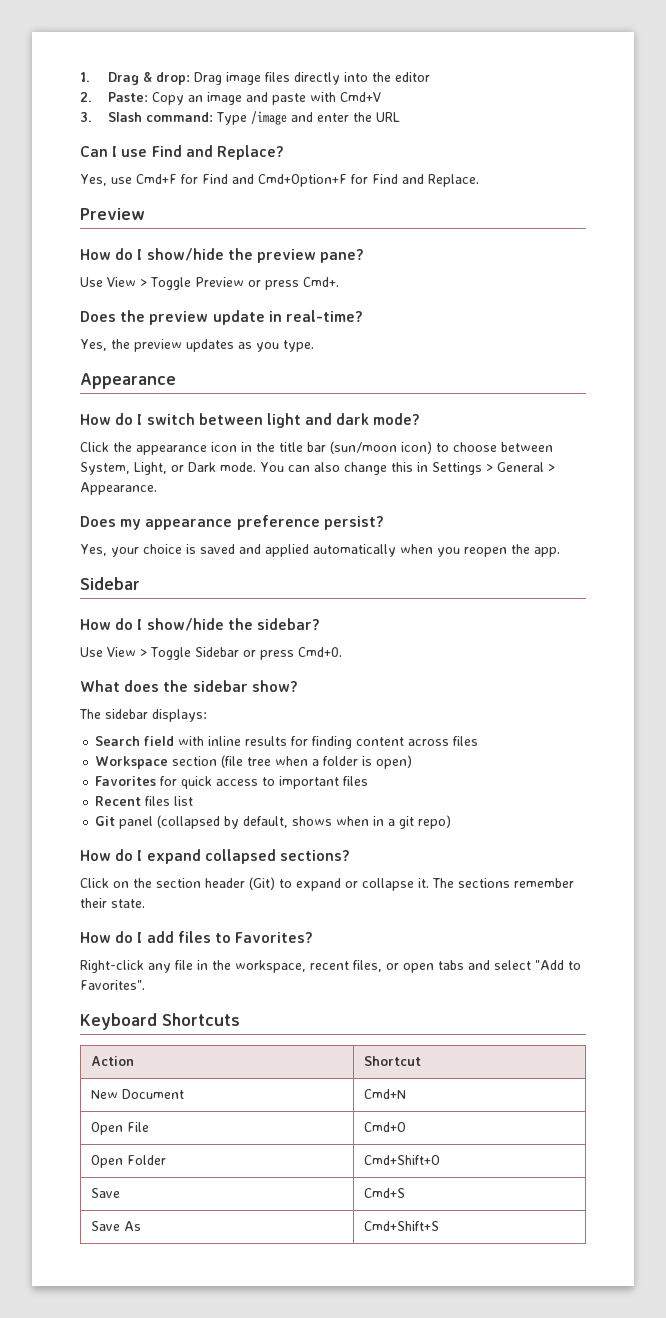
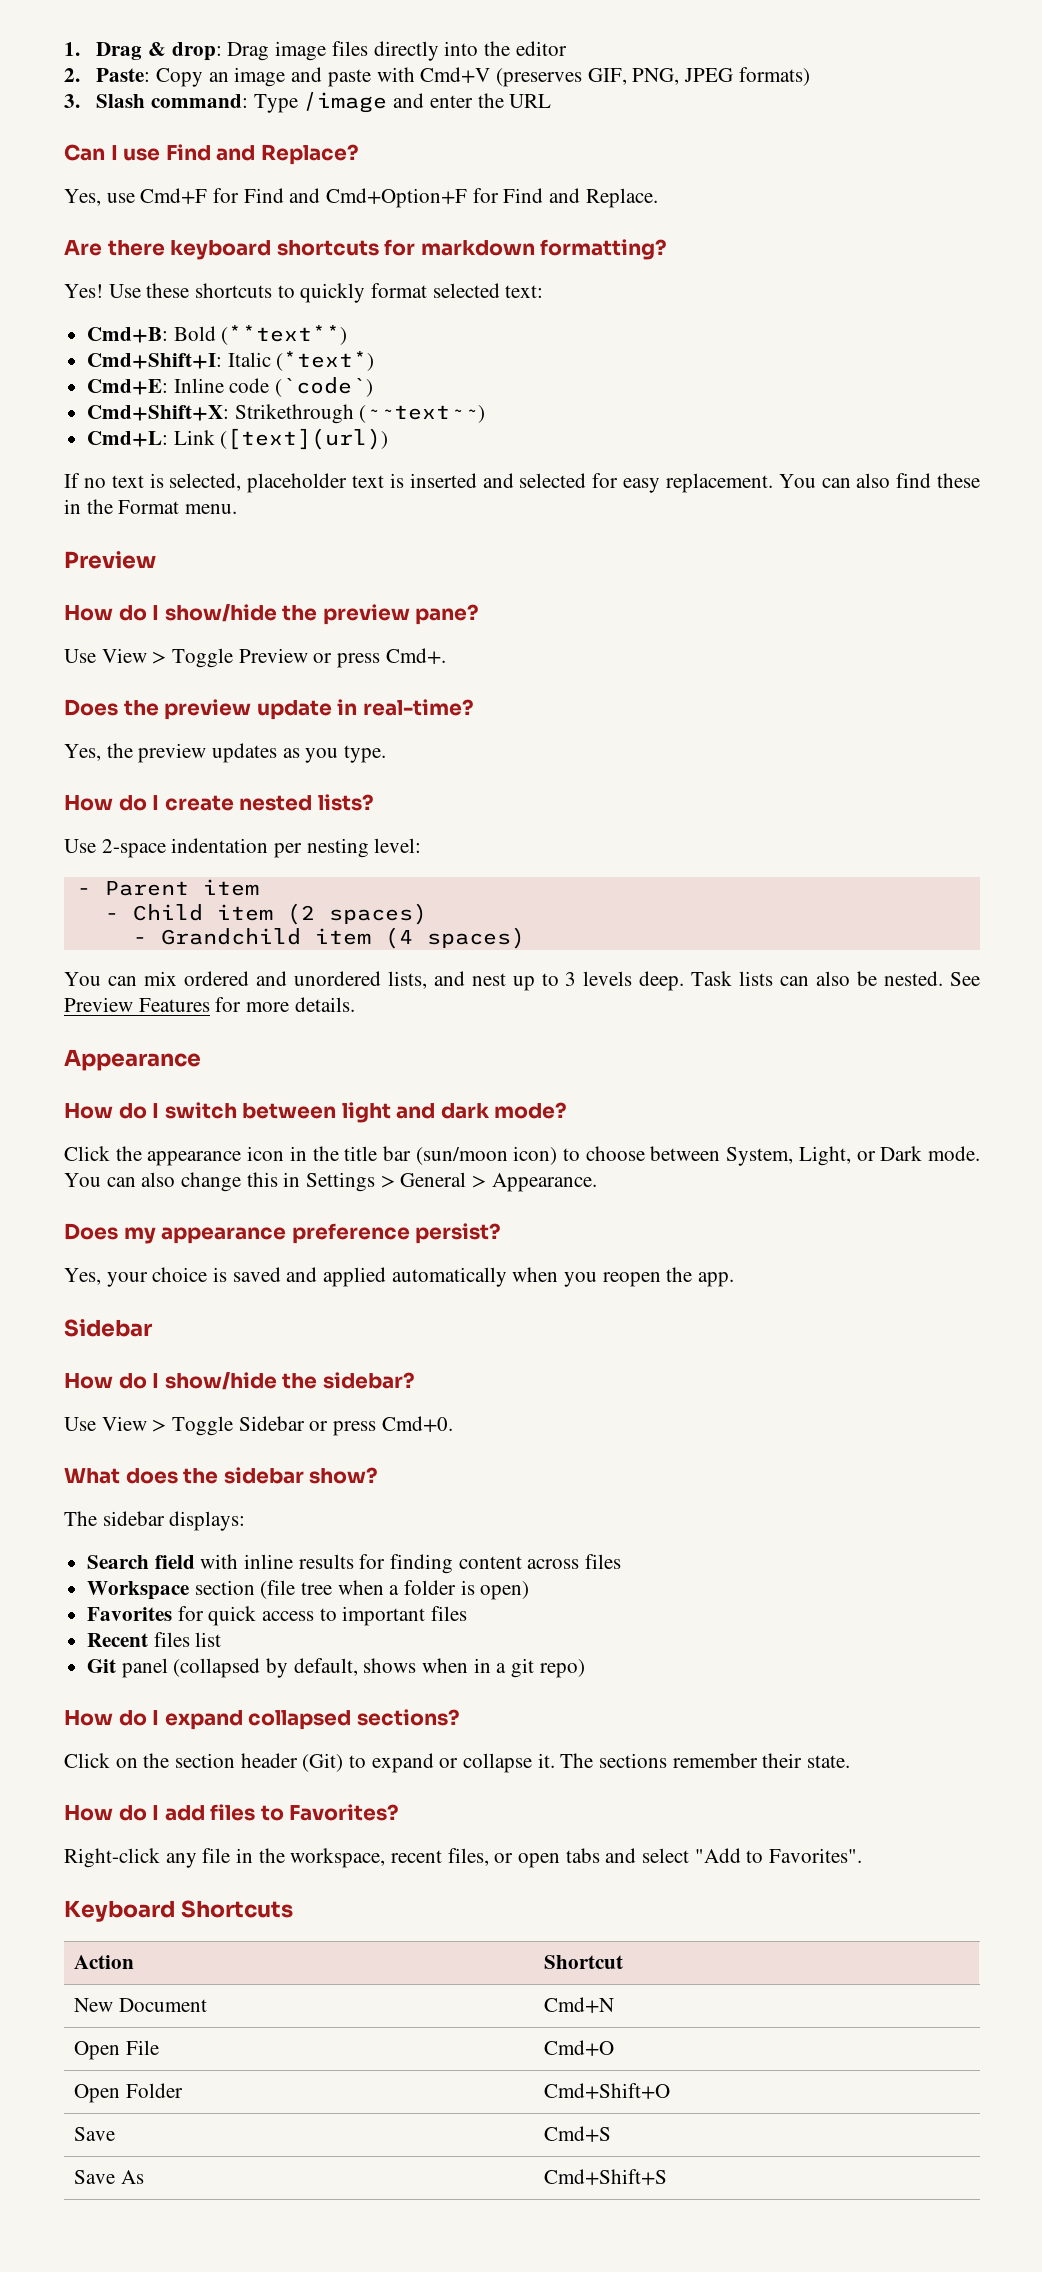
- 2. Paste: Copy an image and paste with Cmd+V
+ 2. Paste: Copy an image and paste with Cmd+V (preserves GIF, PNG, JPEG formats)
+ Are there keyboard shortcuts for markdown formatting?
+ Yes! Use these shortcuts to quickly format selected text:
+ Cmd+B: Bold (**text**)
+ Cmd+Shift+I: Italic (*text*)
+ Cmd+E: Inline code (`code`)
+ Cmd+Shift+X: Strikethrough (~~text~~)
+ Cmd+L: Link ([text](url))
+ If no text is selected, placeholder text is inserted and selected for easy replacement. You can also find these in the Format menu.
+ How do I create nested lists?
+ Use 2-space indentation per nesting level:
+ - Parent item
+ - Child item (2 spaces)
+ - Grandchild item (4 spaces)
+ You can mix ordered and unordered lists, and nest up to 3 levels deep. Task lists can also be nested. See Preview Features for more details.

